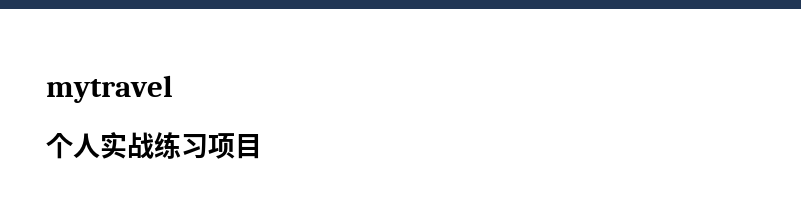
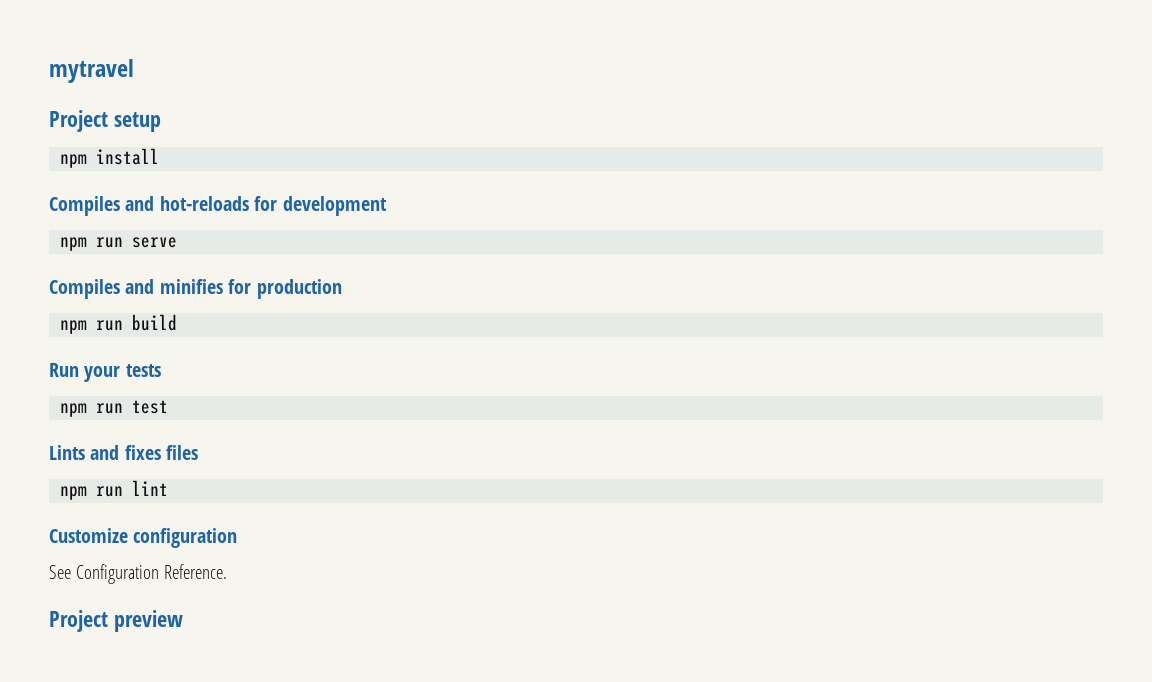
- 个人实战练习项目
+ Project setup
+ npm install
+ Compiles and hot-reloads for development
+ npm run serve
+ Compiles and minifies for production
+ npm run build
+ Run your tests
+ npm run test
+ Lints and fixes files
+ npm run lint
+ Customize configuration
+ See Configuration Reference.
+ Project preview

